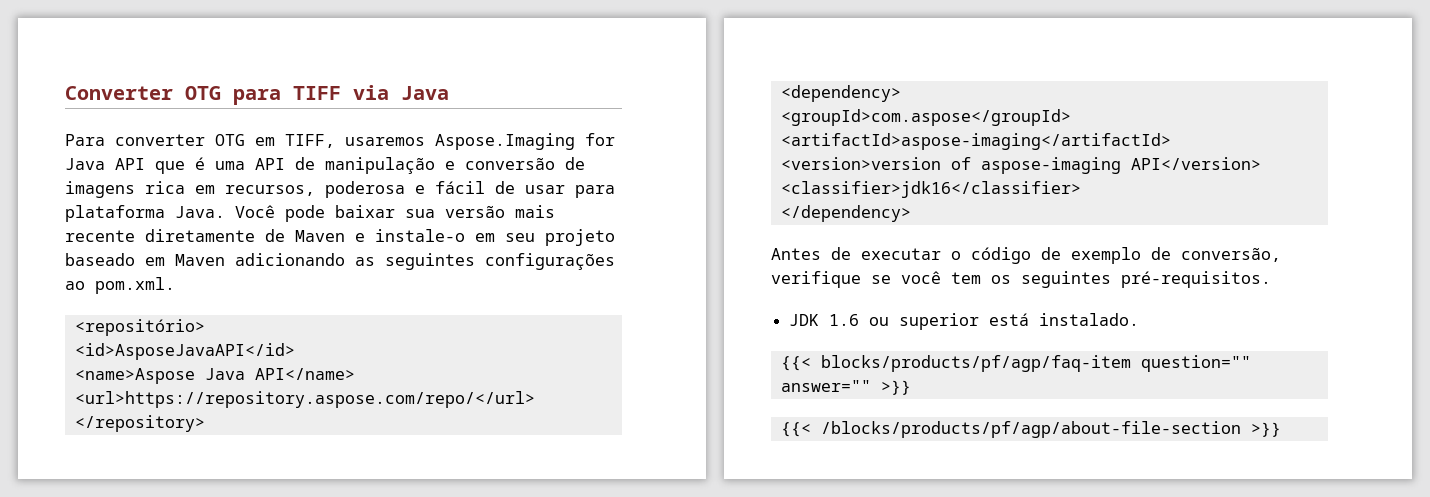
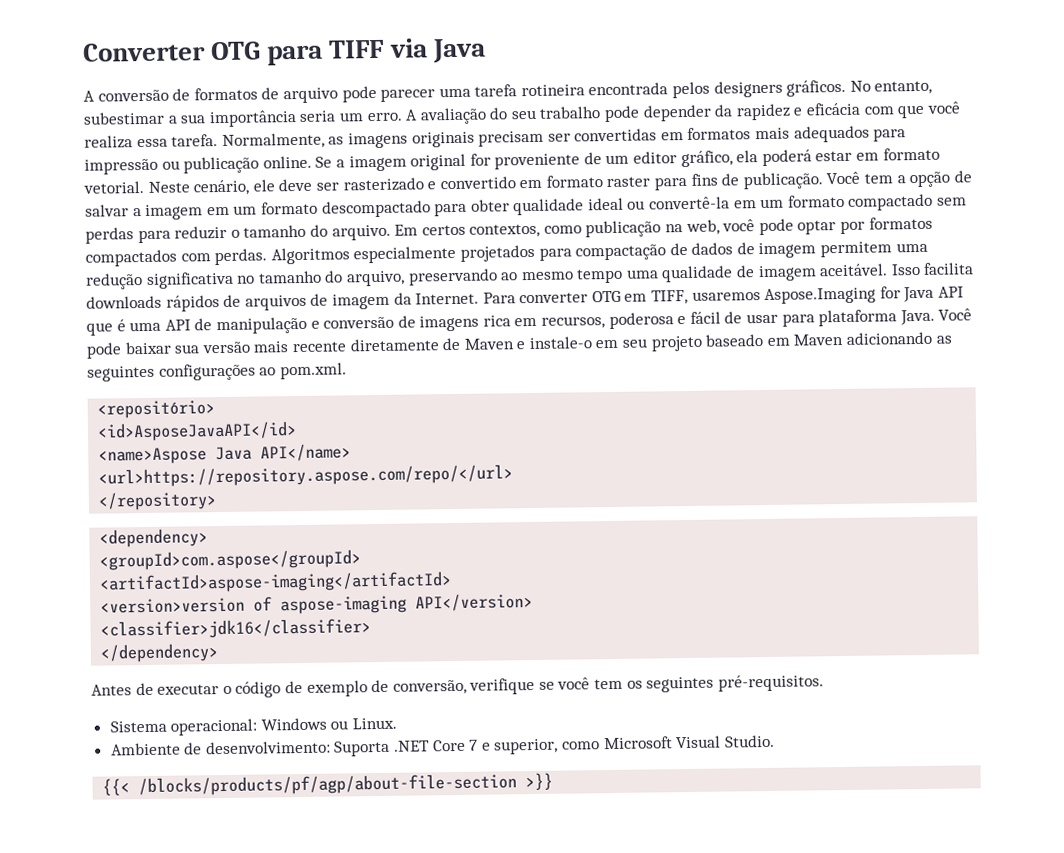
+ A conversão de formatos de arquivo pode parecer uma tarefa rotineira encontrada pelos designers gráficos. No entanto, subestimar a sua importância seria um erro. A avaliação do seu trabalho pode depender da rapidez e eficácia com que você realiza essa tarefa. Normalmente, as imagens originais precisam ser convertidas em formatos mais adequados para impressão ou publicação online. Se a imagem original for proveniente de um editor gráfico, ela poderá estar em formato vetorial. Neste cenário, ele deve ser rasterizado e convertido em formato raster para fins de publicação. Você tem a opção de salvar a imagem em um formato descompactado para obter qualidade ideal ou convertê-la em um formato compactado sem perdas para reduzir o tamanho do arquivo. Em certos contextos, como publicação na web, você pode optar por formatos compactados com perdas. Algoritmos especialmente projetados para compactação de dados de imagem permitem uma redução significativa no tamanho do arquivo, preservando ao mesmo tempo uma qualidade de imagem aceitável. Isso facilita downloads rápidos de arquivos de imagem da Internet.
- JDK 1.6 ou superior está instalado.
- {{< blocks/products/pf/agp/faq-item question="" answer="" >}}
+ Sistema operacional: Windows ou Linux.
+ Ambiente de desenvolvimento: Suporta .NET Core 7 e superior, como Microsoft Visual Studio.

